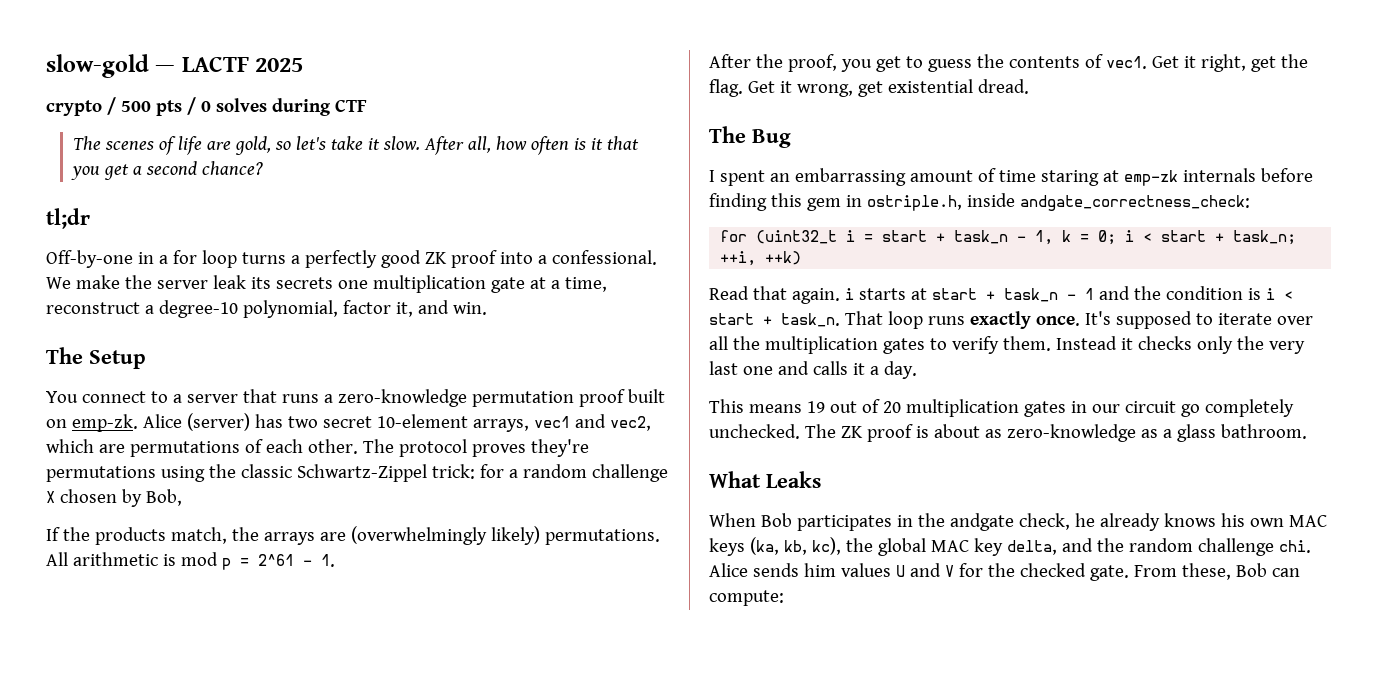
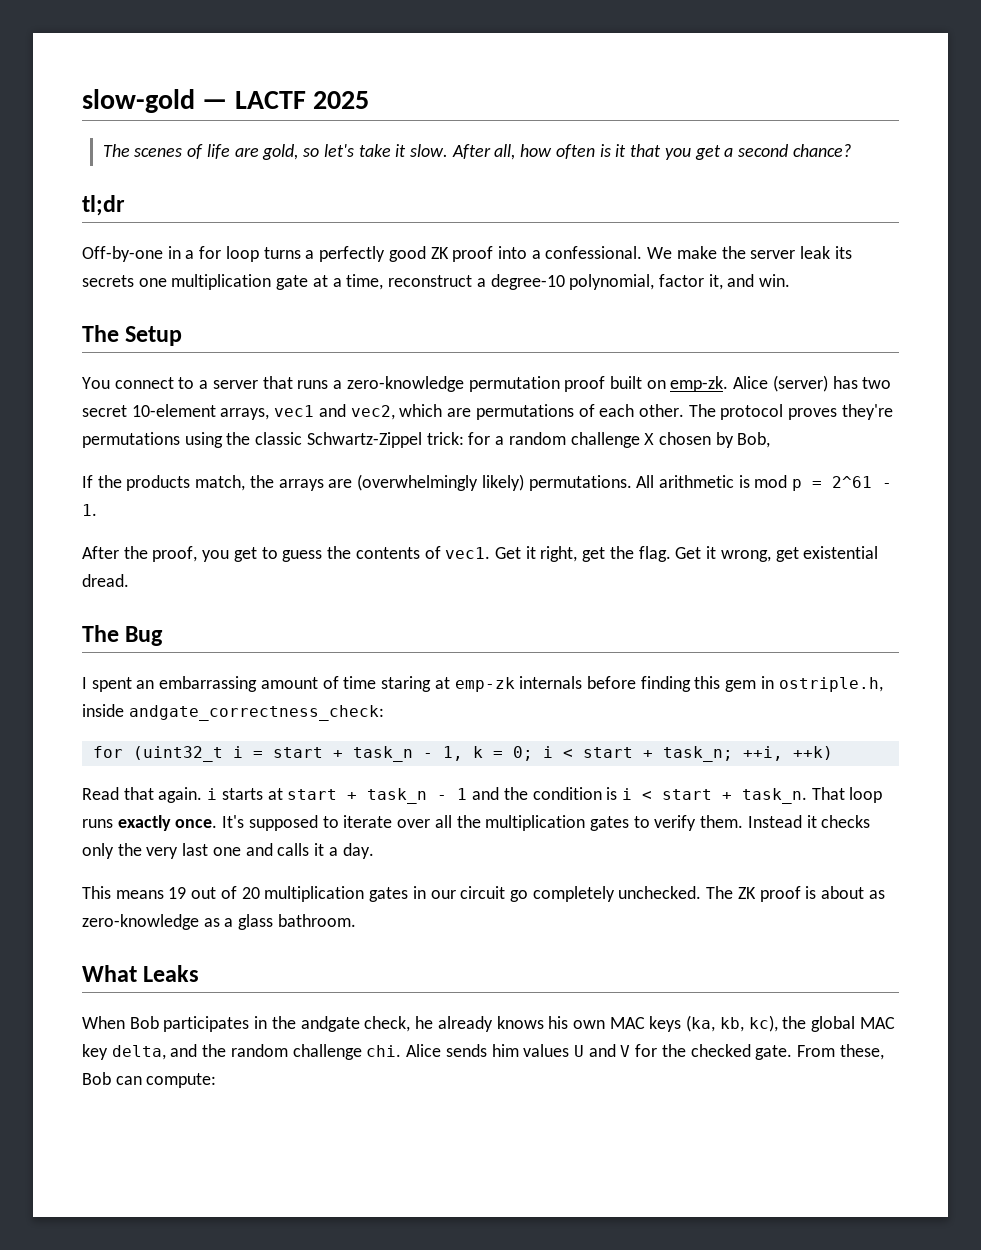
- crypto / 500 pts / 0 solves during CTF

